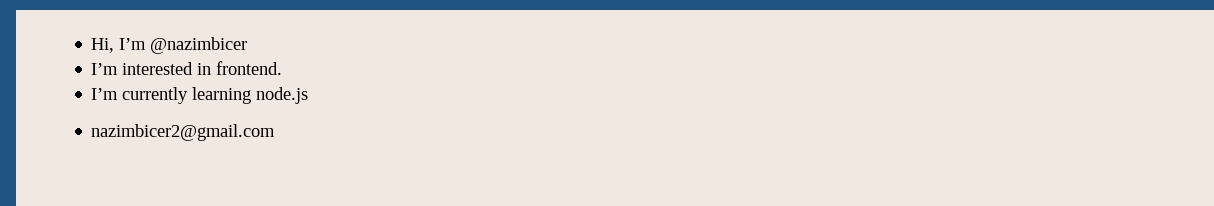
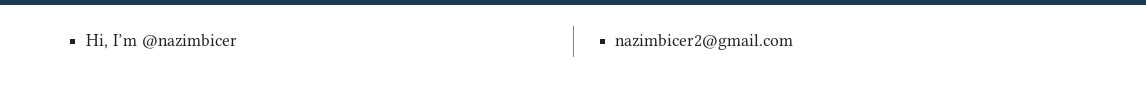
- I’m interested in frontend.
- I’m currently learning node.js

